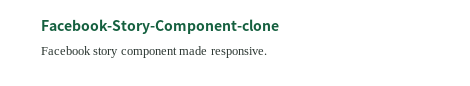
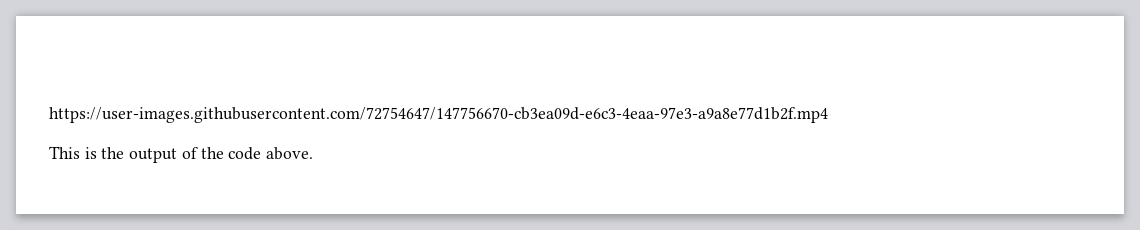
- Facebook-Story-Component-clone
- Facebook story component made responsive.
+ https://user-images.githubusercontent.com/72754647/147756670-cb3ea09d-e6c3-4eaa-97e3-a9a8e77d1b2f.mp4
+ This is the output of the code above.

